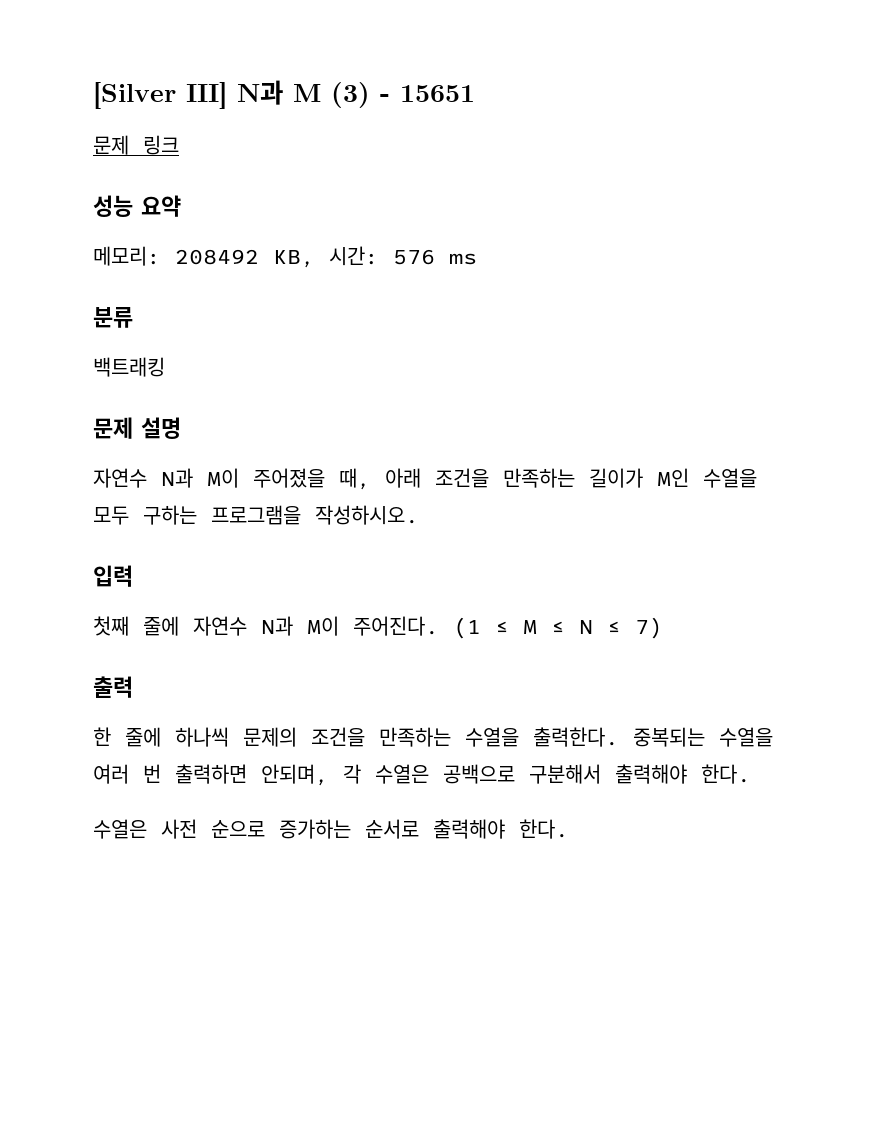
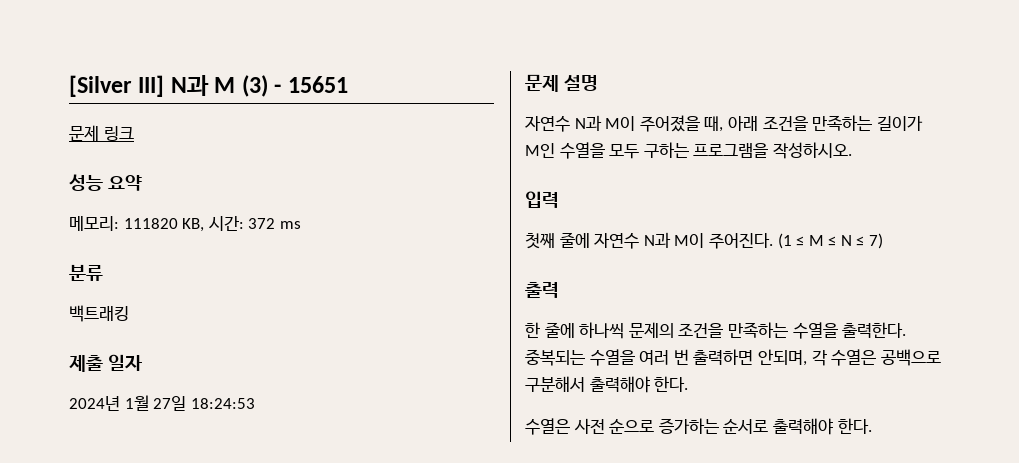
- 메모리: 208492 KB, 시간: 576 ms
+ 메모리: 111820 KB, 시간: 372 ms
+ 제출 일자
+ 2024년 1월 27일 18:24:53

